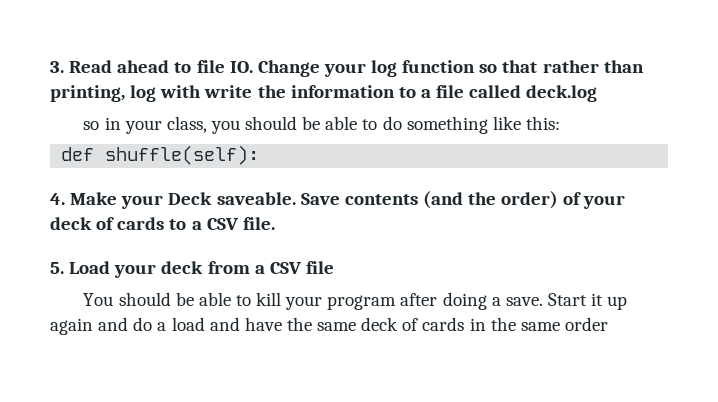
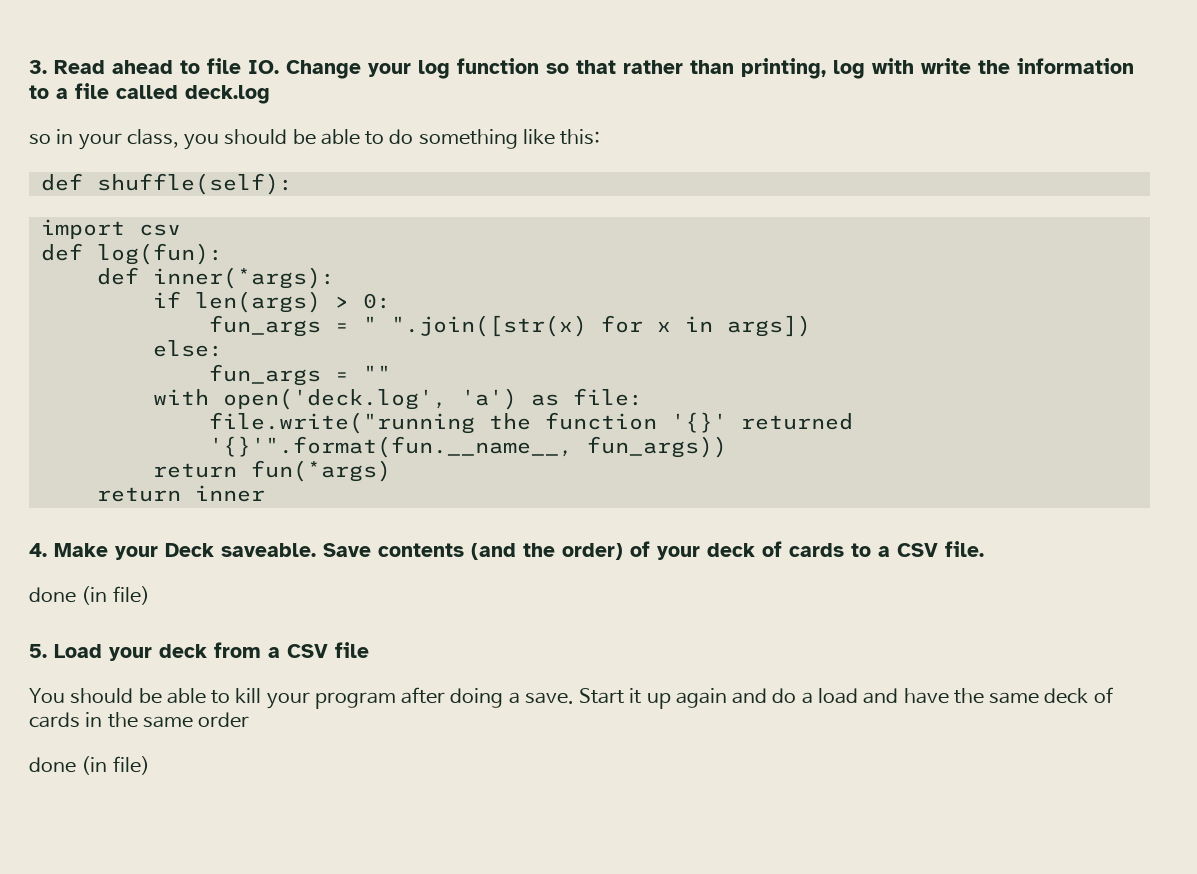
+ import csv
+ def log(fun):
+ def inner(*args):
+ if len(args) > 0:
+ fun_args = " ".join([str(x) for x in args])
+ else:
+ fun_args = ""
+ with open('deck.log', 'a') as file:
+ file.write("running the function '{}' returned '{}'".format(fun.__name__, fun_args))
+ return fun(*args)
+ return inner
  Save contents (and the order) of your deck of cards to a CSV file.
+ done (in file)
  Start it up again and do a load and have the same deck of cards in the same order
+ done (in file)

